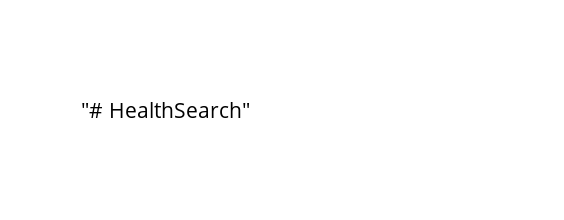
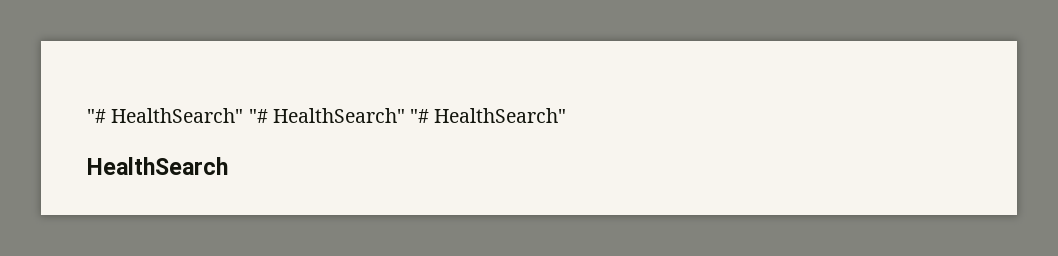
- "# HealthSearch"
+ "# HealthSearch" "# HealthSearch" "# HealthSearch"
+ HealthSearch

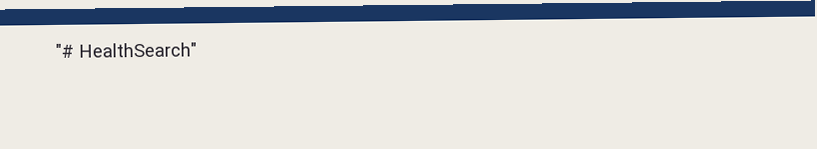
- "# HealthSearch" "# HealthSearch" "# HealthSearch"
- HealthSearch
+ "# HealthSearch"

